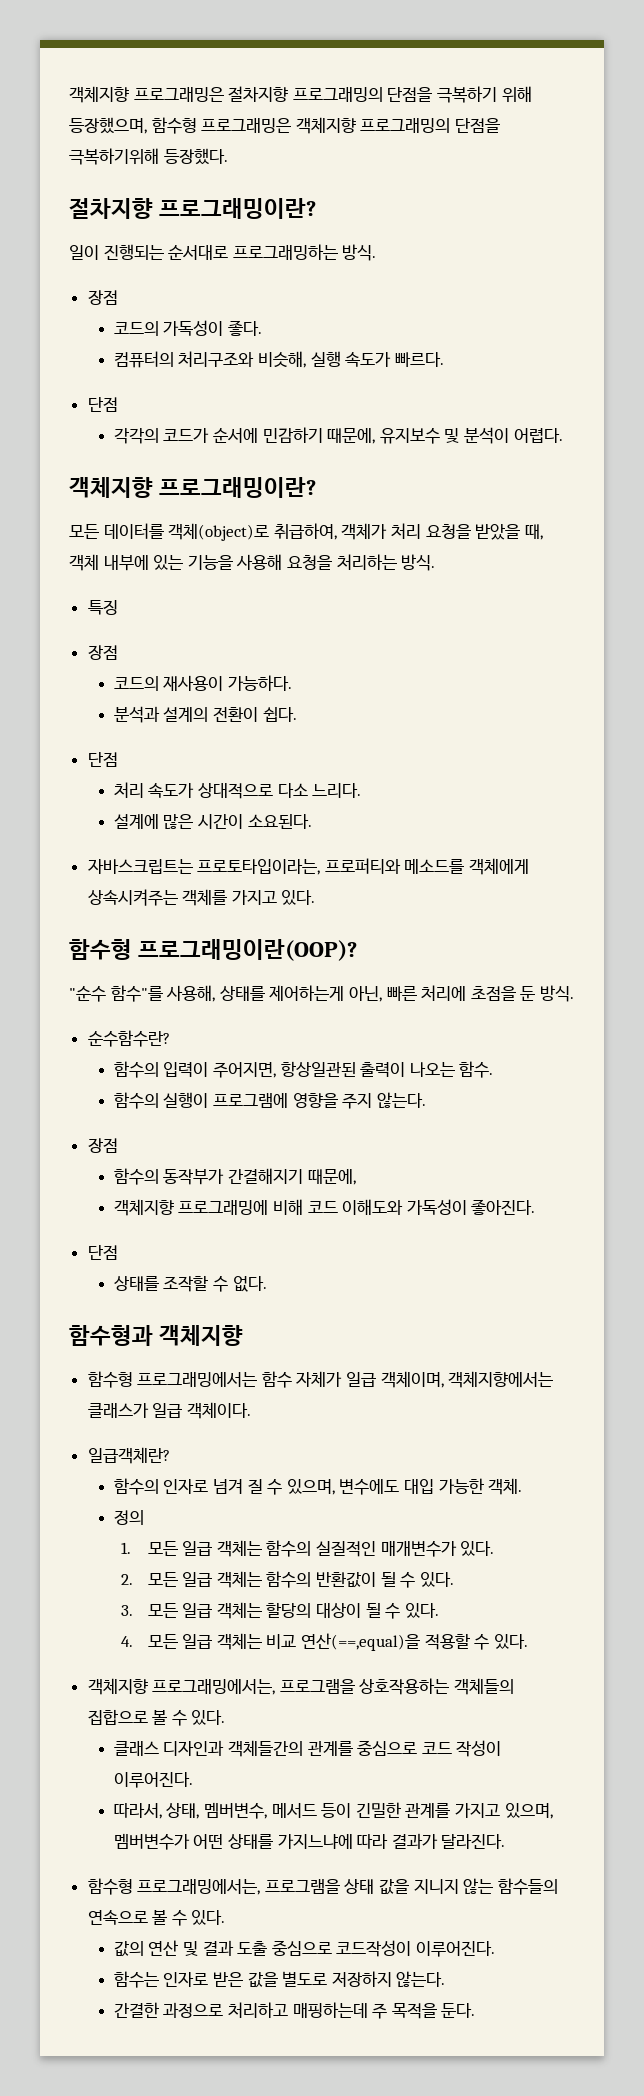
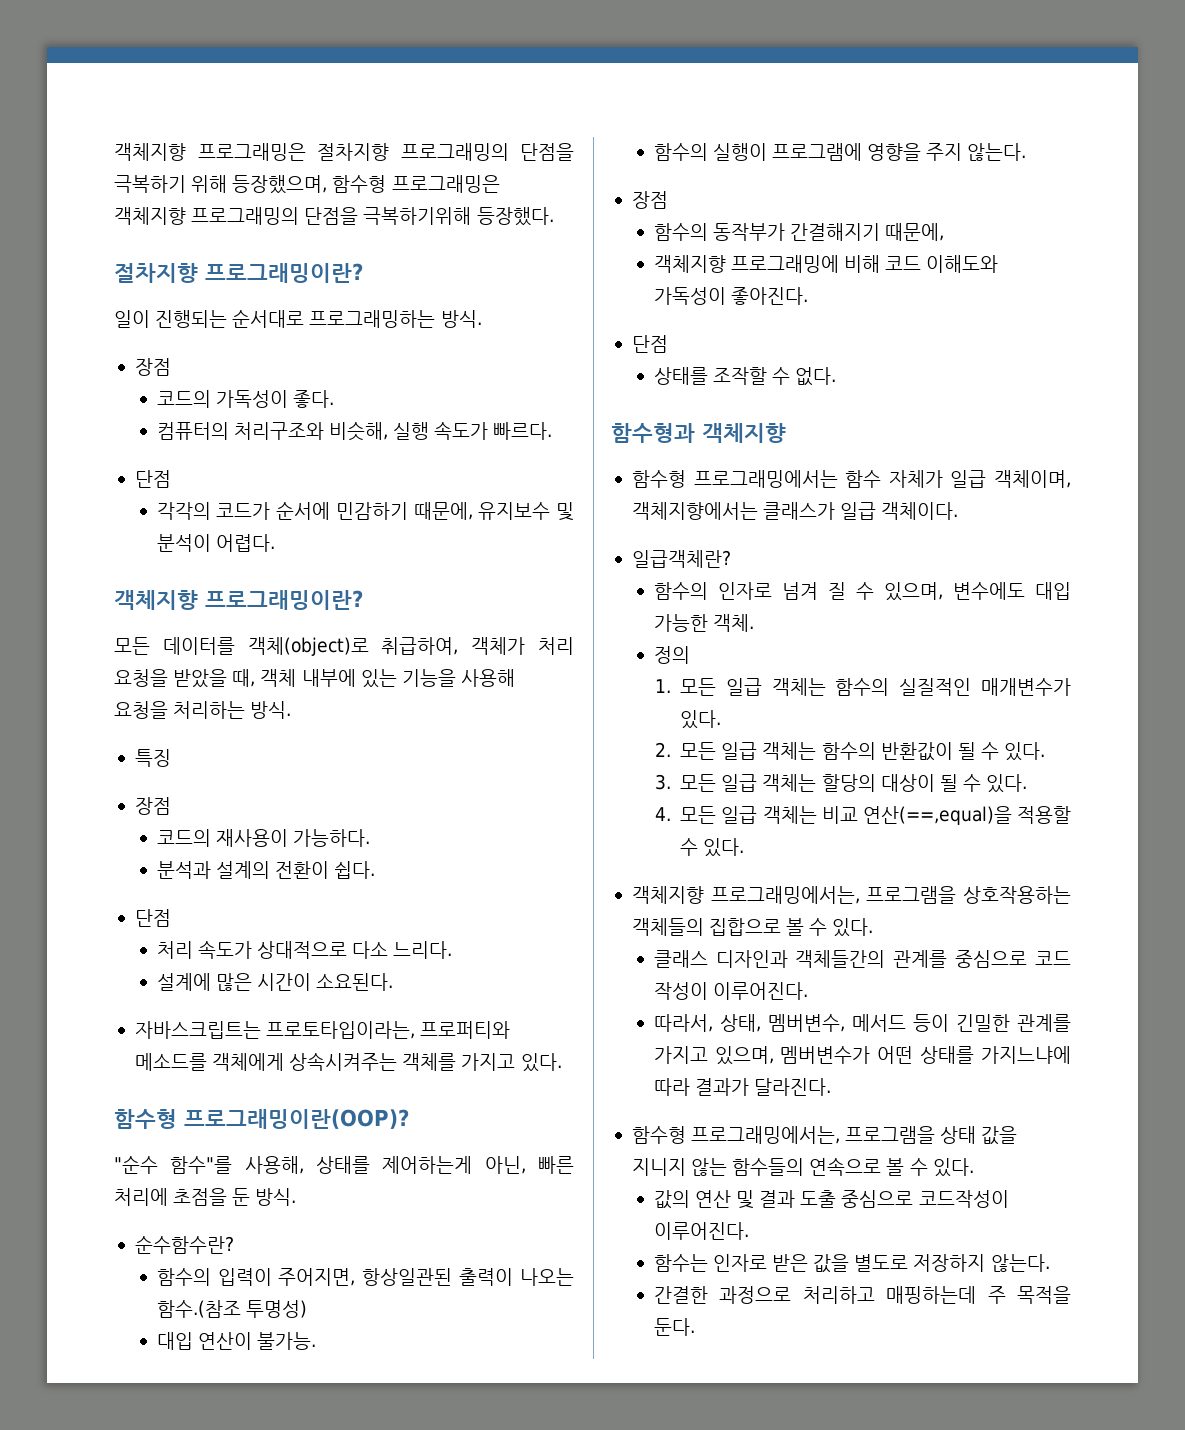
- 함수의 입력이 주어지면, 항상일관된 출력이 나오는 함수.
+ 함수의 입력이 주어지면, 항상일관된 출력이 나오는 함수.(참조 투명성)
+ 대입 연산이 불가능.

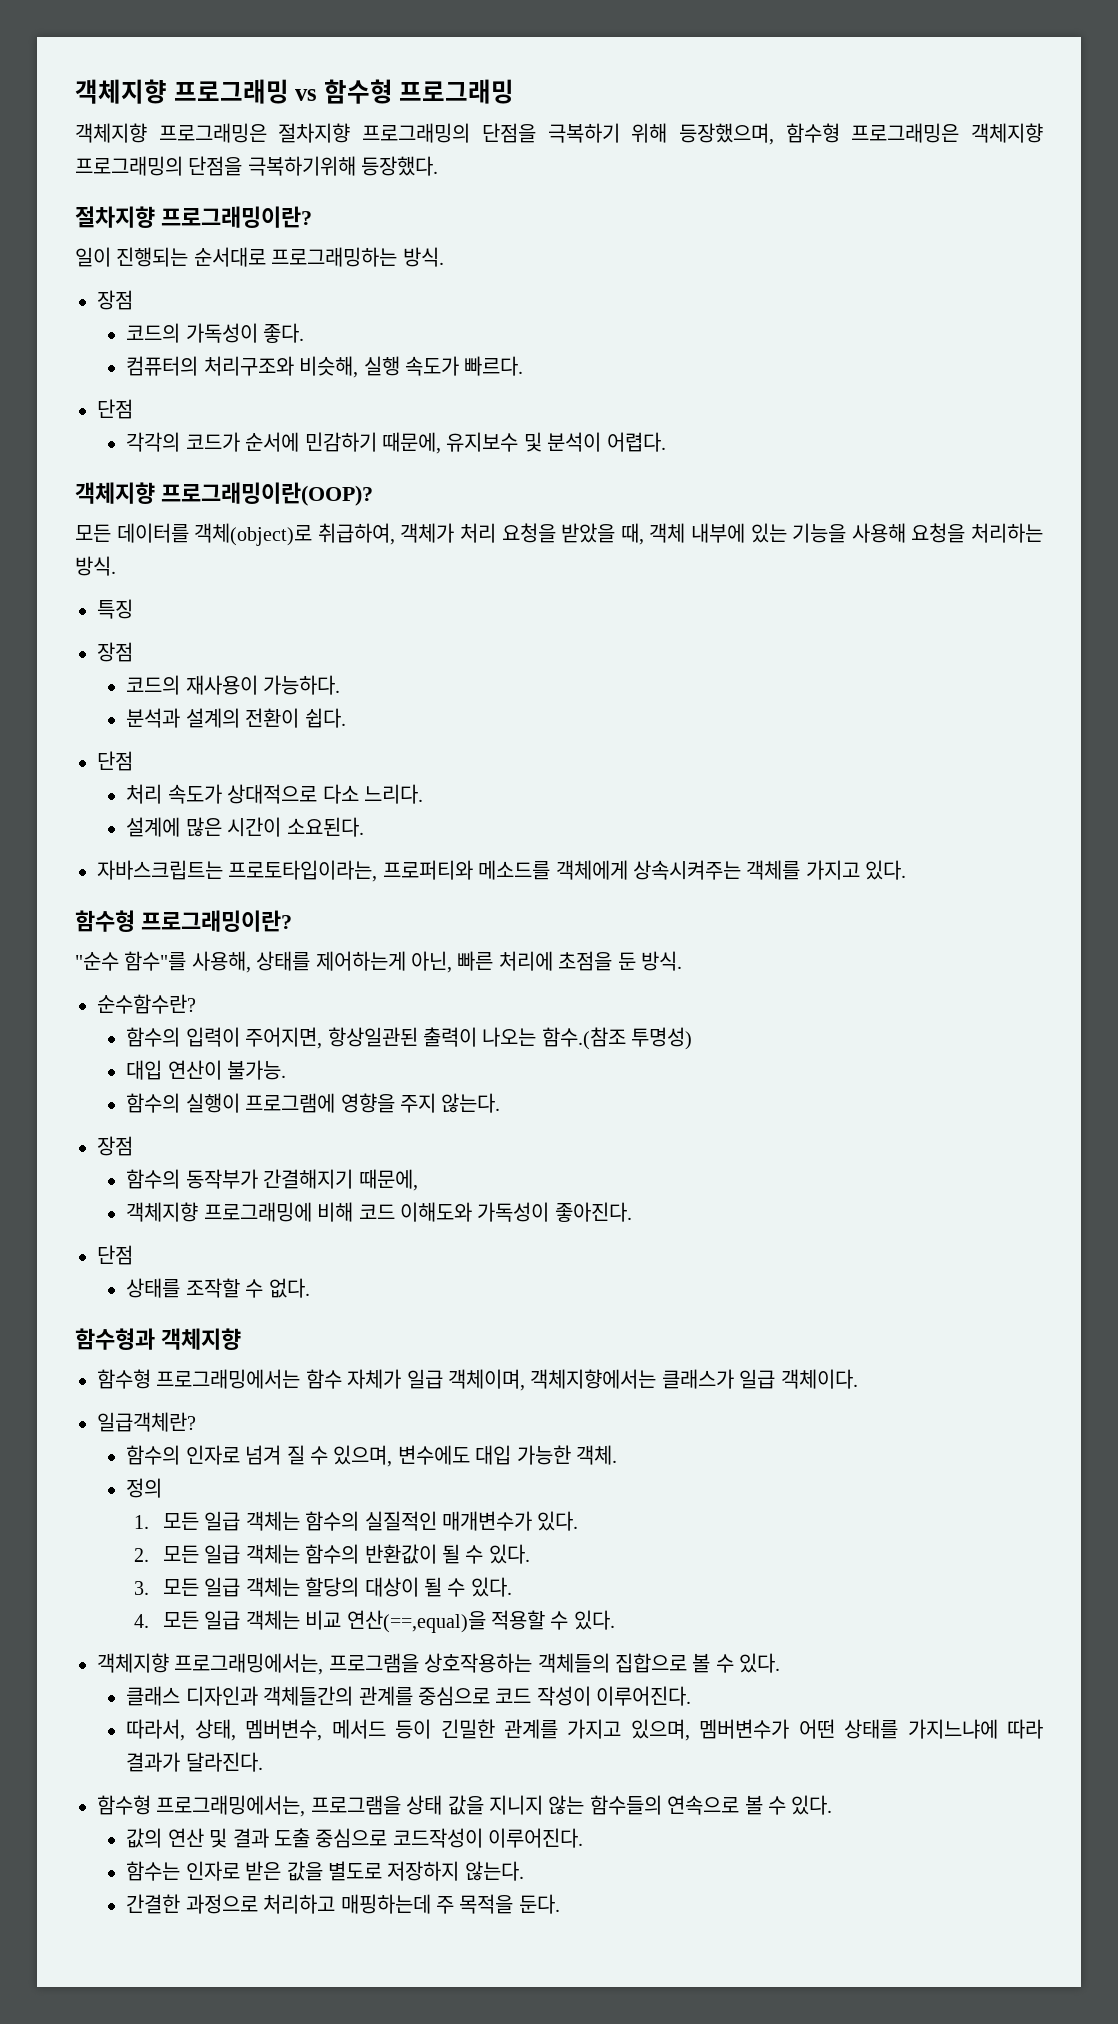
+ 객체지향 프로그래밍 vs 함수형 프로그래밍
- 객체지향 프로그래밍이란?
+ 객체지향 프로그래밍이란(OOP)?
- 함수형 프로그래밍이란(OOP)?
+ 함수형 프로그래밍이란?

